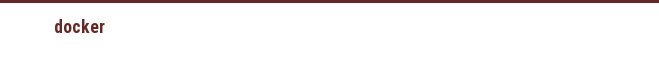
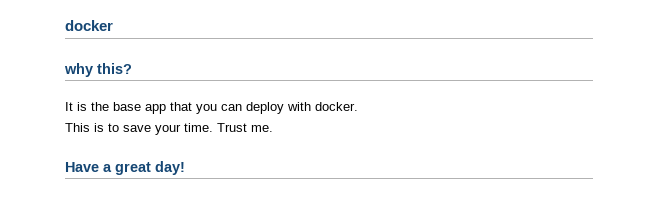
+ why this?
+ It is the base app that you can deploy with docker.
+ This is to save your time. Trust me.
+ Have a great day!

